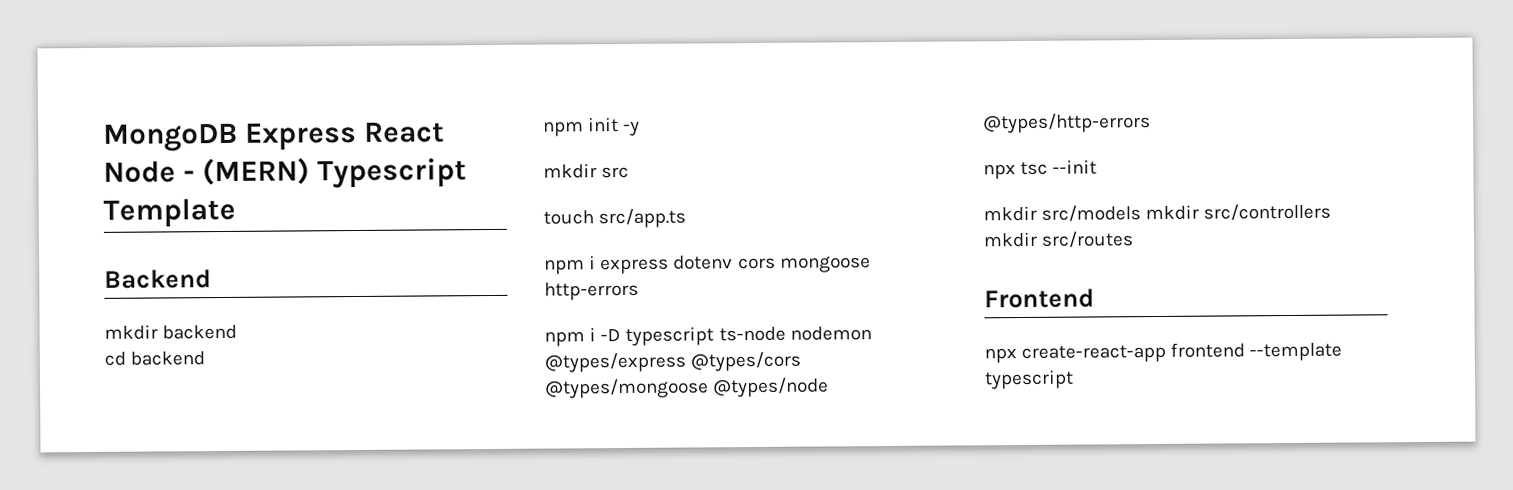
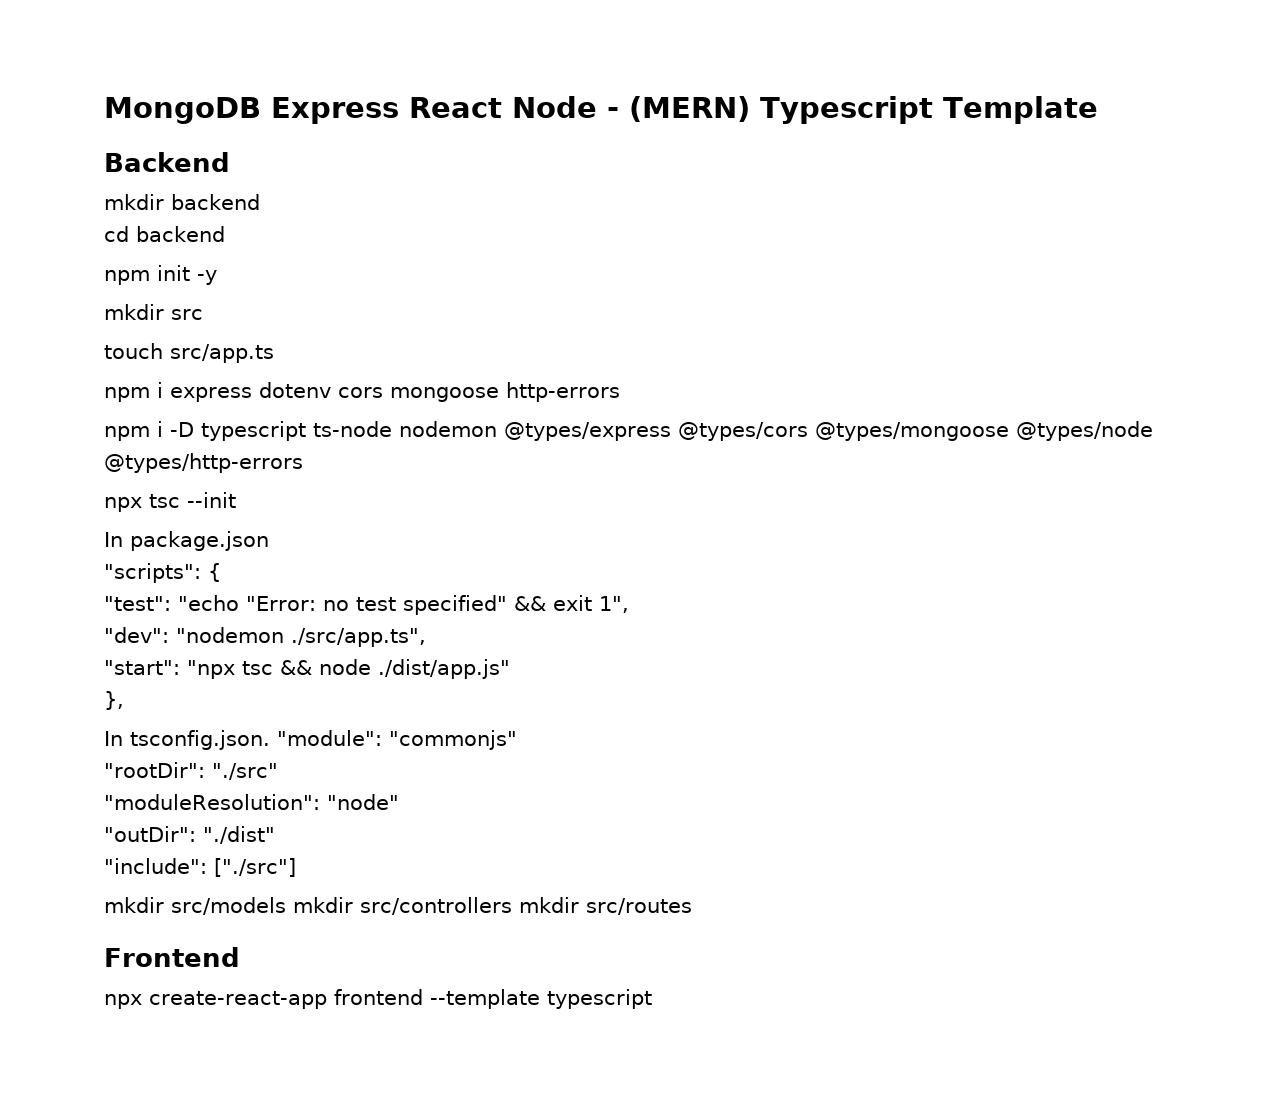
+ In package.json
+ "scripts": {
+ "test": "echo "Error: no test specified" && exit 1",
+ "dev": "nodemon ./src/app.ts",
+ "start": "npx tsc && node ./dist/app.js"
+ },
+ In tsconfig.json. "module": "commonjs"
+ "rootDir": "./src"
+ "moduleResolution": "node"
+ "outDir": "./dist"
+ "include": ["./src"]

